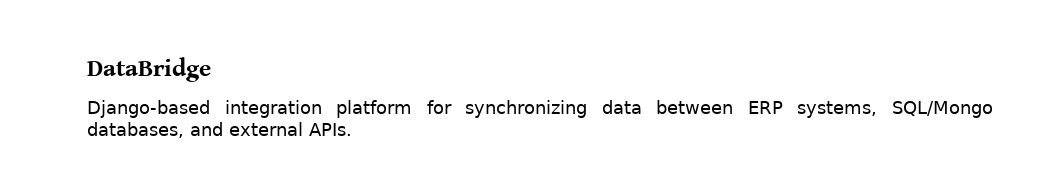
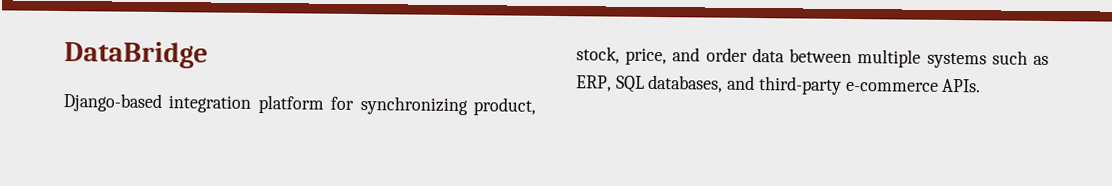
- Django-based integration platform for synchronizing data between ERP systems, SQL/Mongo databases, and external APIs.
+ Django-based integration platform for synchronizing product, stock, price, and order data between multiple systems such as ERP, SQL databases, and third-party e-commerce APIs.

